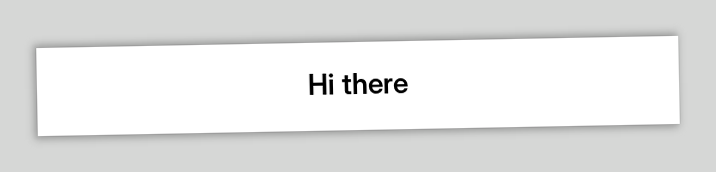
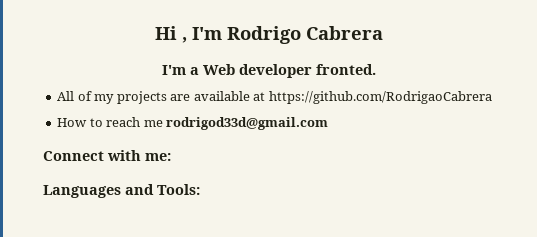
- Hi there
+ Hi , I'm Rodrigo Cabrera
+ I'm a Web developer fronted.
+ All of my projects are available at https://github.com/RodrigaoCabrera
+ How to reach me rodrigod33d@gmail.com
+ Connect with me:
+ Languages and Tools:

